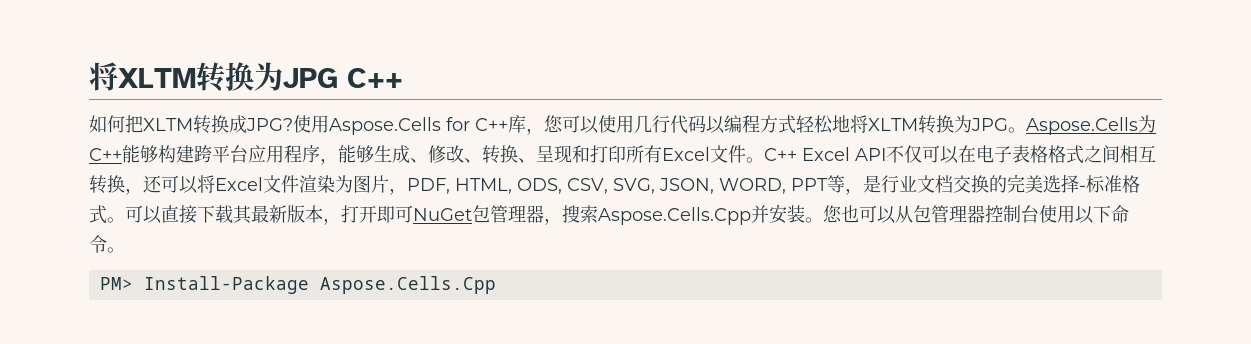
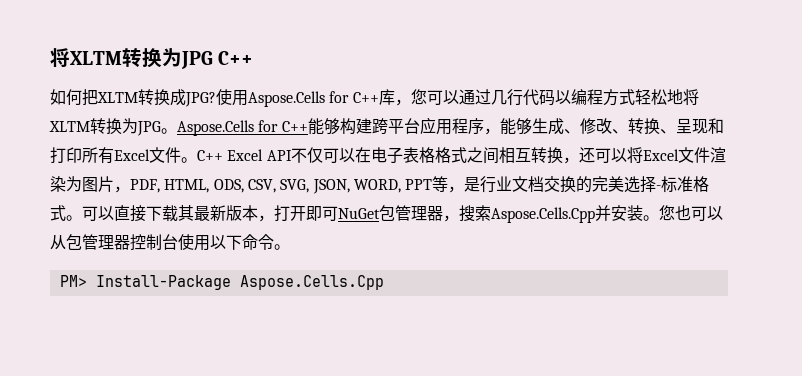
- 使用Aspose.Cells for C++库，您可以使用几行代码以编程方式轻松地将XLTM转换为JPG。
+ 使用Aspose.Cells for C++库，您可以通过几行代码以编程方式轻松地将XLTM转换为JPG。
- Aspose.Cells为C++能够构建跨平台应用程序，能够生成、修改、转换、呈现和打印所有Excel文件。
+ Aspose.Cells for C++能够构建跨平台应用程序，能够生成、修改、转换、呈现和打印所有Excel文件。

